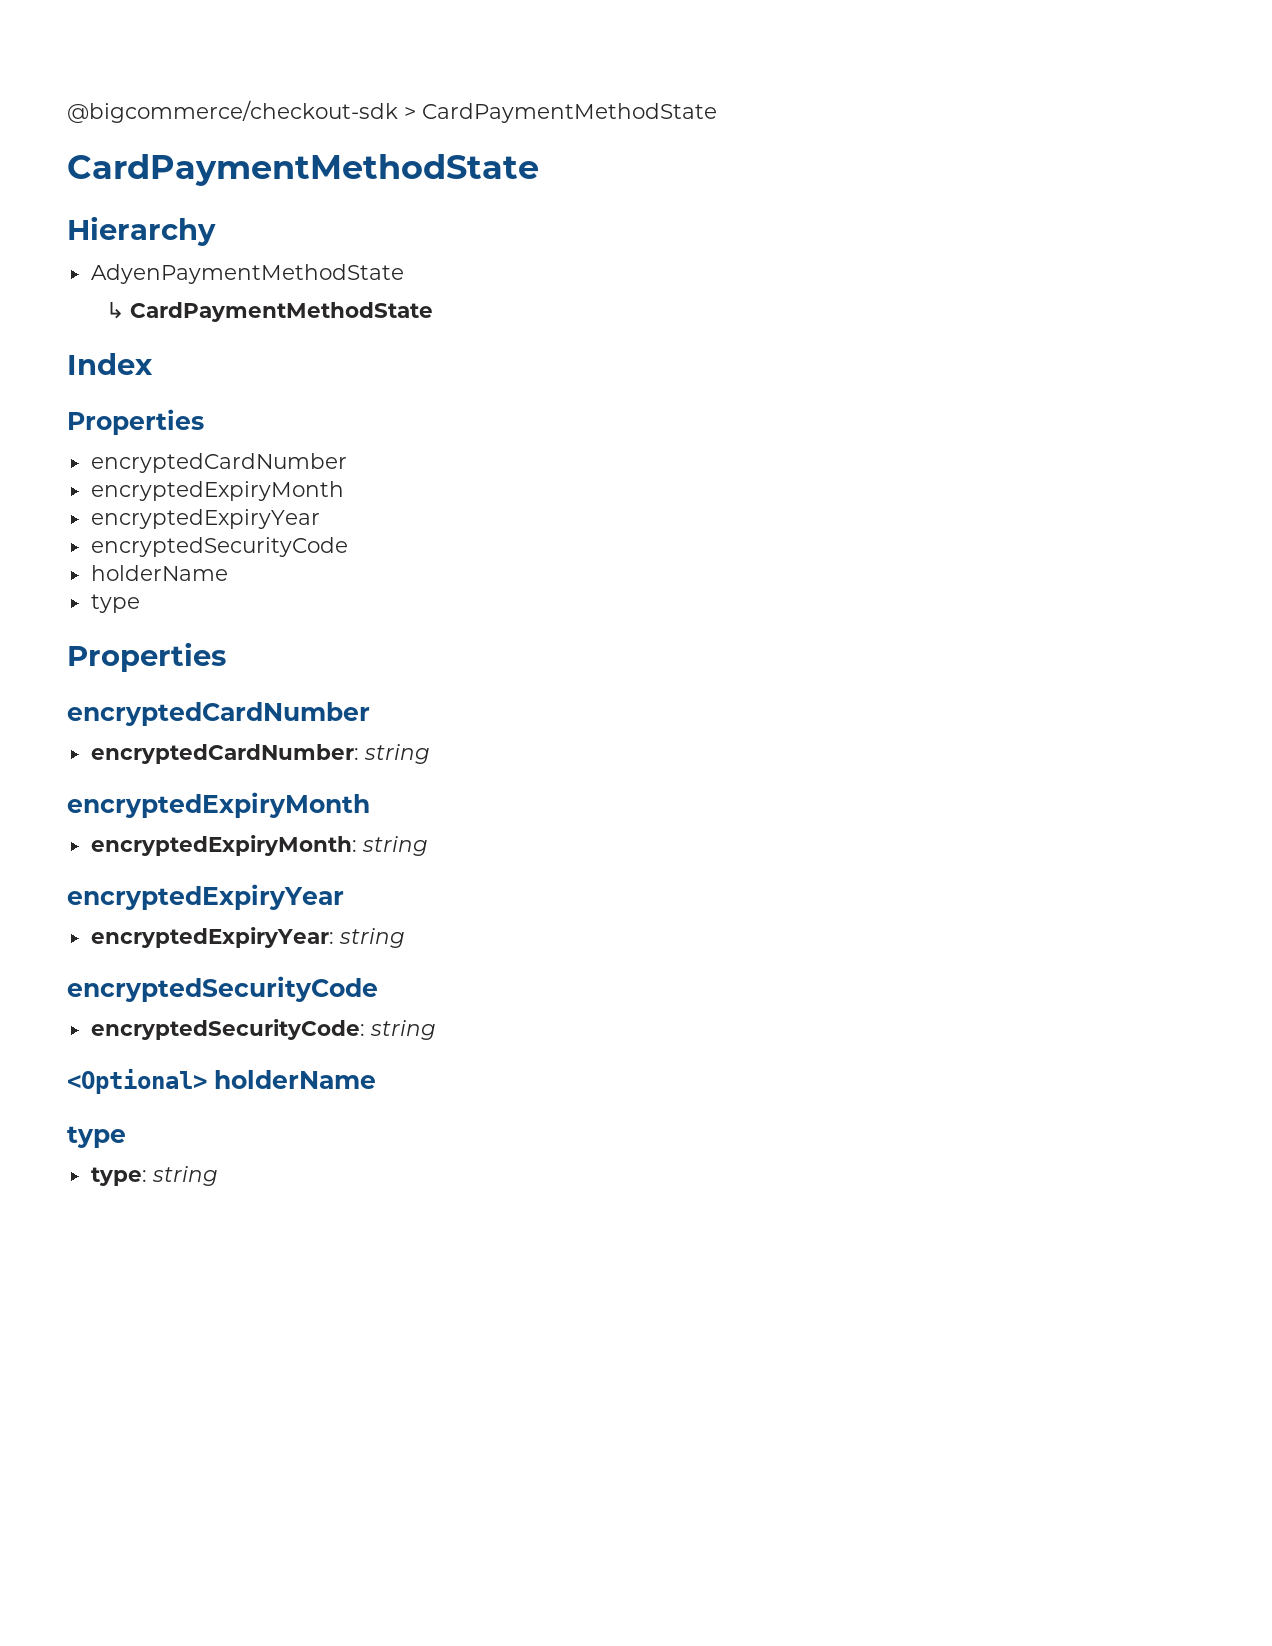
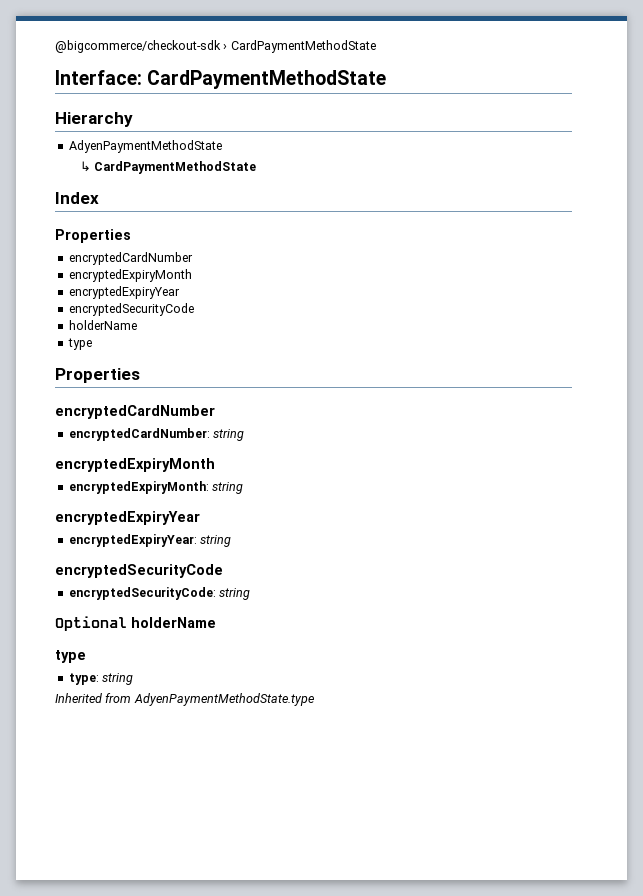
- @bigcommerce/checkout-sdk > CardPaymentMethodState
- CardPaymentMethodState
+ @bigcommerce/checkout-sdk › CardPaymentMethodState
+ Interface: CardPaymentMethodState
- <Optional> holderName
+ Optional holderName
+ Inherited from AdyenPaymentMethodState.type

